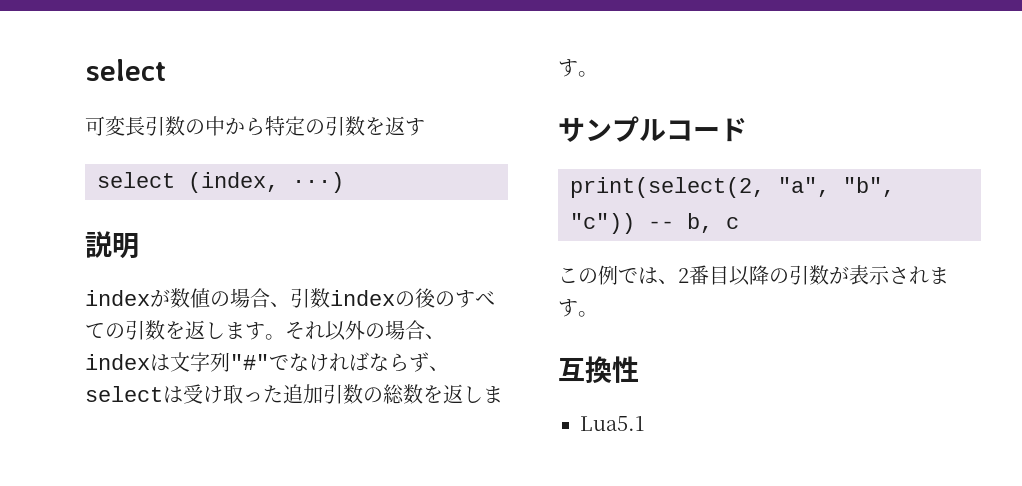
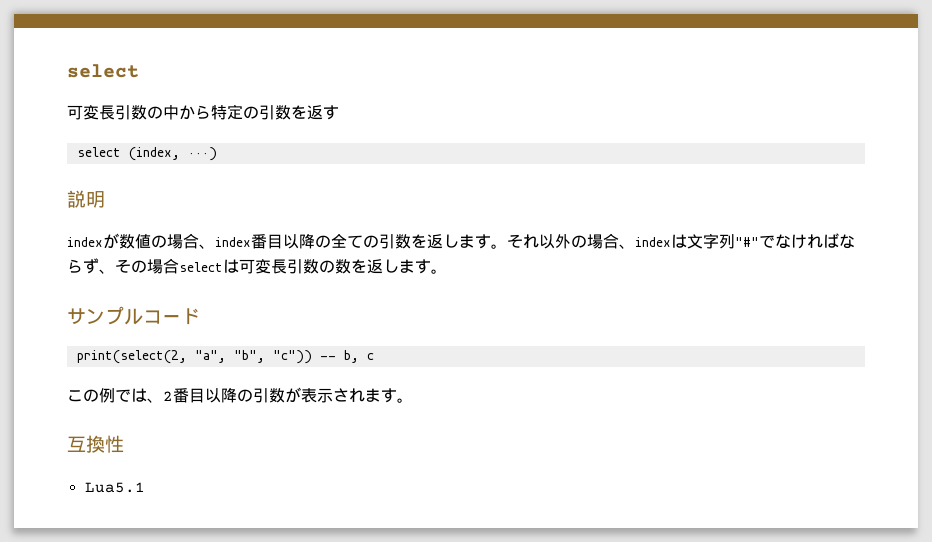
- indexが数値の場合、引数indexの後のすべての引数を返します。
+ indexが数値の場合、index番目以降の全ての引数を返します。
- それ以外の場合、indexは文字列"#"でなければならず、selectは受け取った追加引数の総数を返します。
+ それ以外の場合、indexは文字列"#"でなければならず、その場合selectは可変長引数の数を返します。

